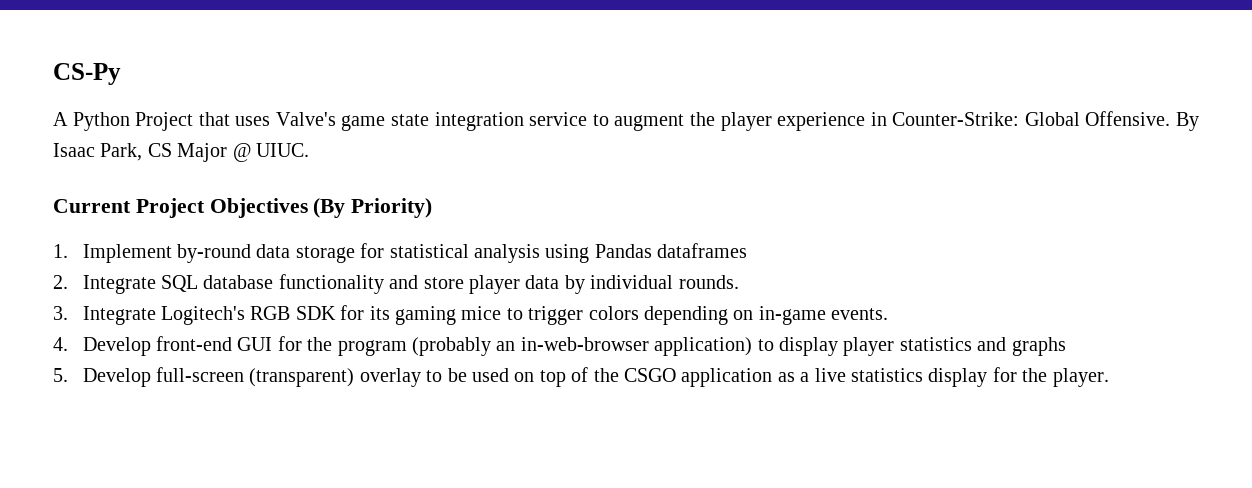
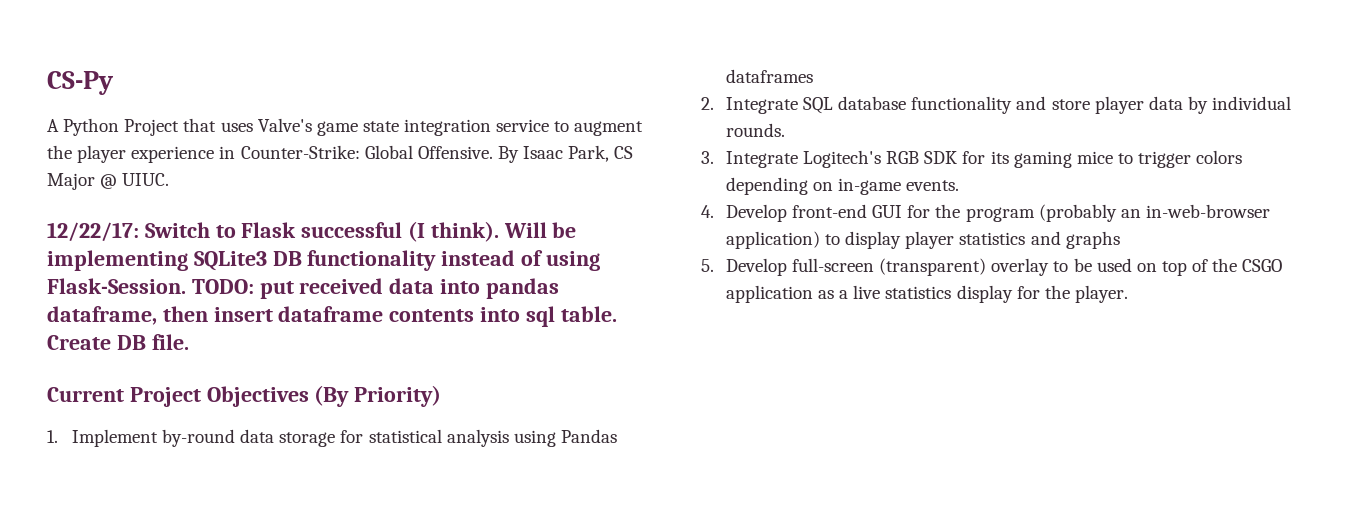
+ 12/22/17: Switch to Flask successful (I think). Will be implementing SQLite3 DB functionality instead of using Flask-Session. TODO: put received data into pandas dataframe, then insert dataframe contents into sql table. Create DB file.

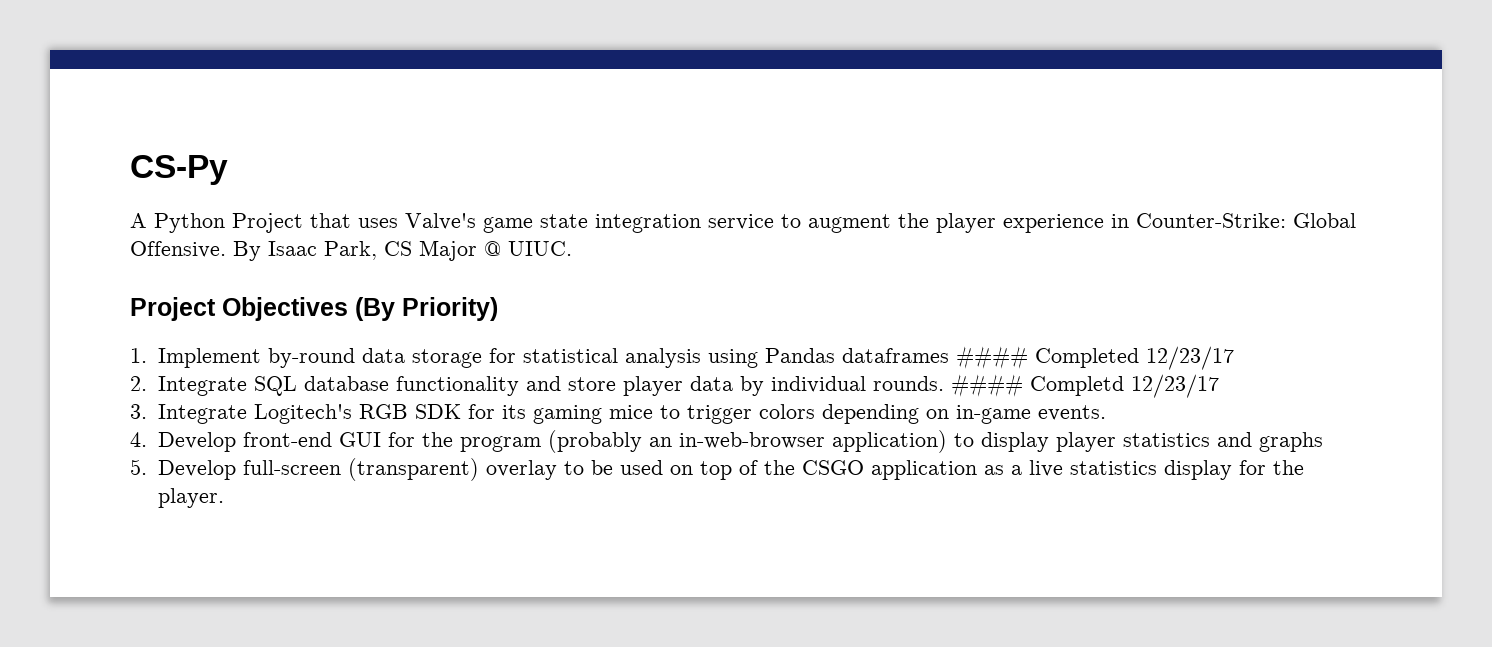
- 12/22/17: Switch to Flask successful (I think). Will be implementing SQLite3 DB functionality instead of using Flask-Session. TODO: put received data into pandas dataframe, then insert dataframe contents into sql table. Create DB file.
- Current Project Objectives (By Priority)
+ Project Objectives (By Priority)
- 1. Implement by-round data storage for statistical analysis using Pandas dataframes
+ 1. Implement by-round data storage for statistical analysis using Pandas dataframes #### Completed 12/23/17
+ #### Completd 12/23/17

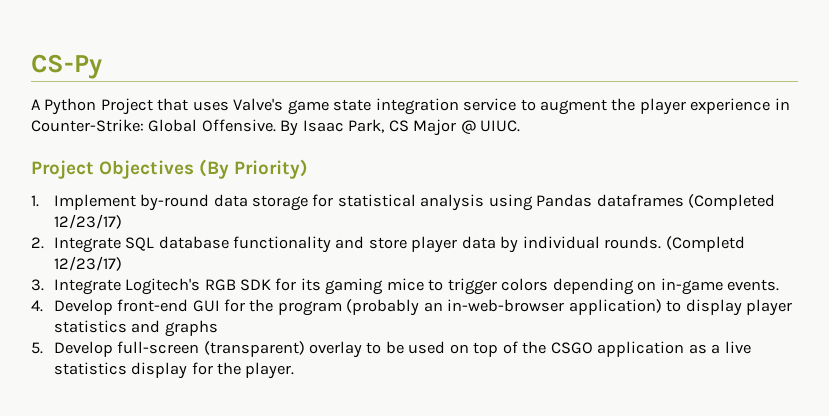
- 1. Implement by-round data storage for statistical analysis using Pandas dataframes #### Completed 12/23/17
+ 1. Implement by-round data storage for statistical analysis using Pandas dataframes (Completed 12/23/17)
- #### Completd 12/23/17
+ (Completd 12/23/17)

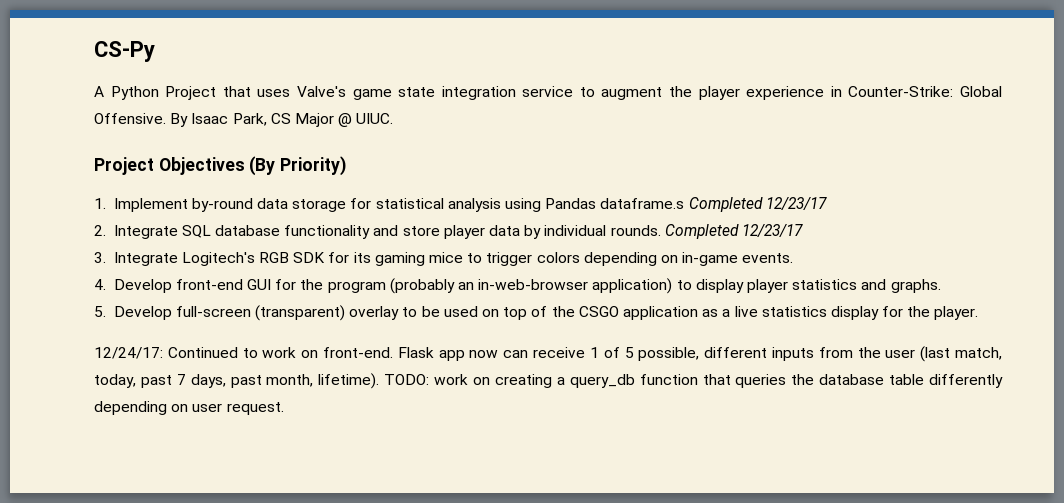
- 1. Implement by-round data storage for statistical analysis using Pandas dataframes (Completed 12/23/17)
+ 1. Implement by-round data storage for statistical analysis using Pandas dataframe.s Completed 12/23/17
- 2. Integrate SQL database functionality and store player data by individual rounds. (Completd 12/23/17)
+ 2. Integrate SQL database functionality and store player data by individual rounds. Completed 12/23/17
- 4. Develop front-end GUI for the program (probably an in-web-browser application) to display player statistics and graphs
+ 4. Develop front-end GUI for the program (probably an in-web-browser application) to display player statistics and graphs.
+ 12/24/17: Continued to work on front-end. Flask app now can receive 1 of 5 possible, different inputs from the user (last match, today, past 7 days, past month, lifetime). TODO: work on creating a query_db function that queries the database table differently depending on user request.

